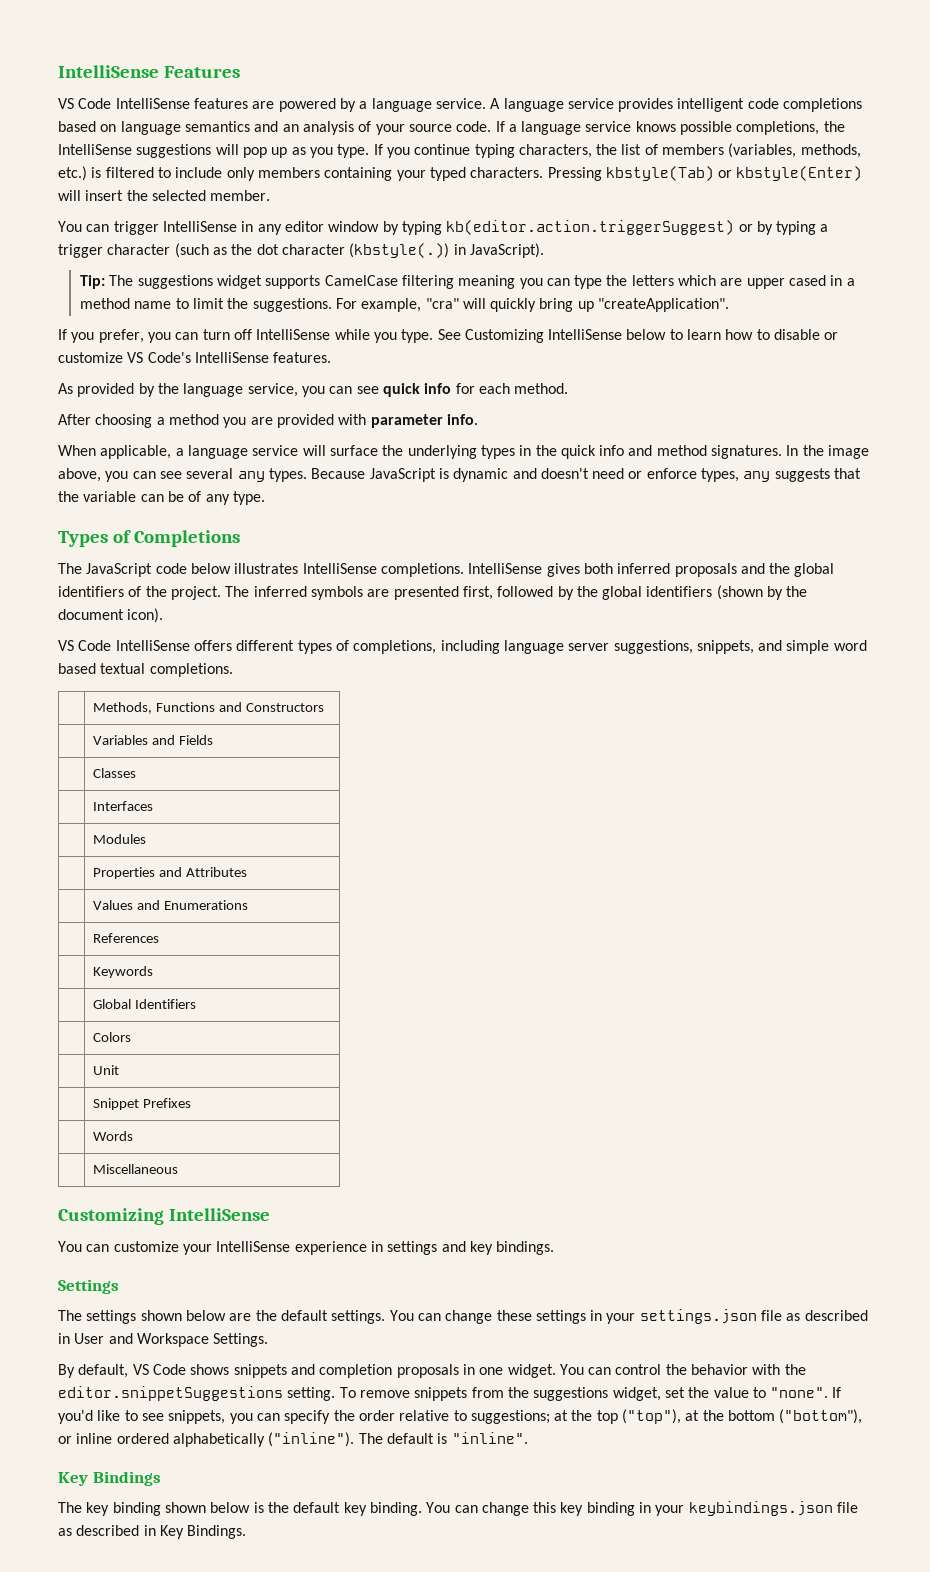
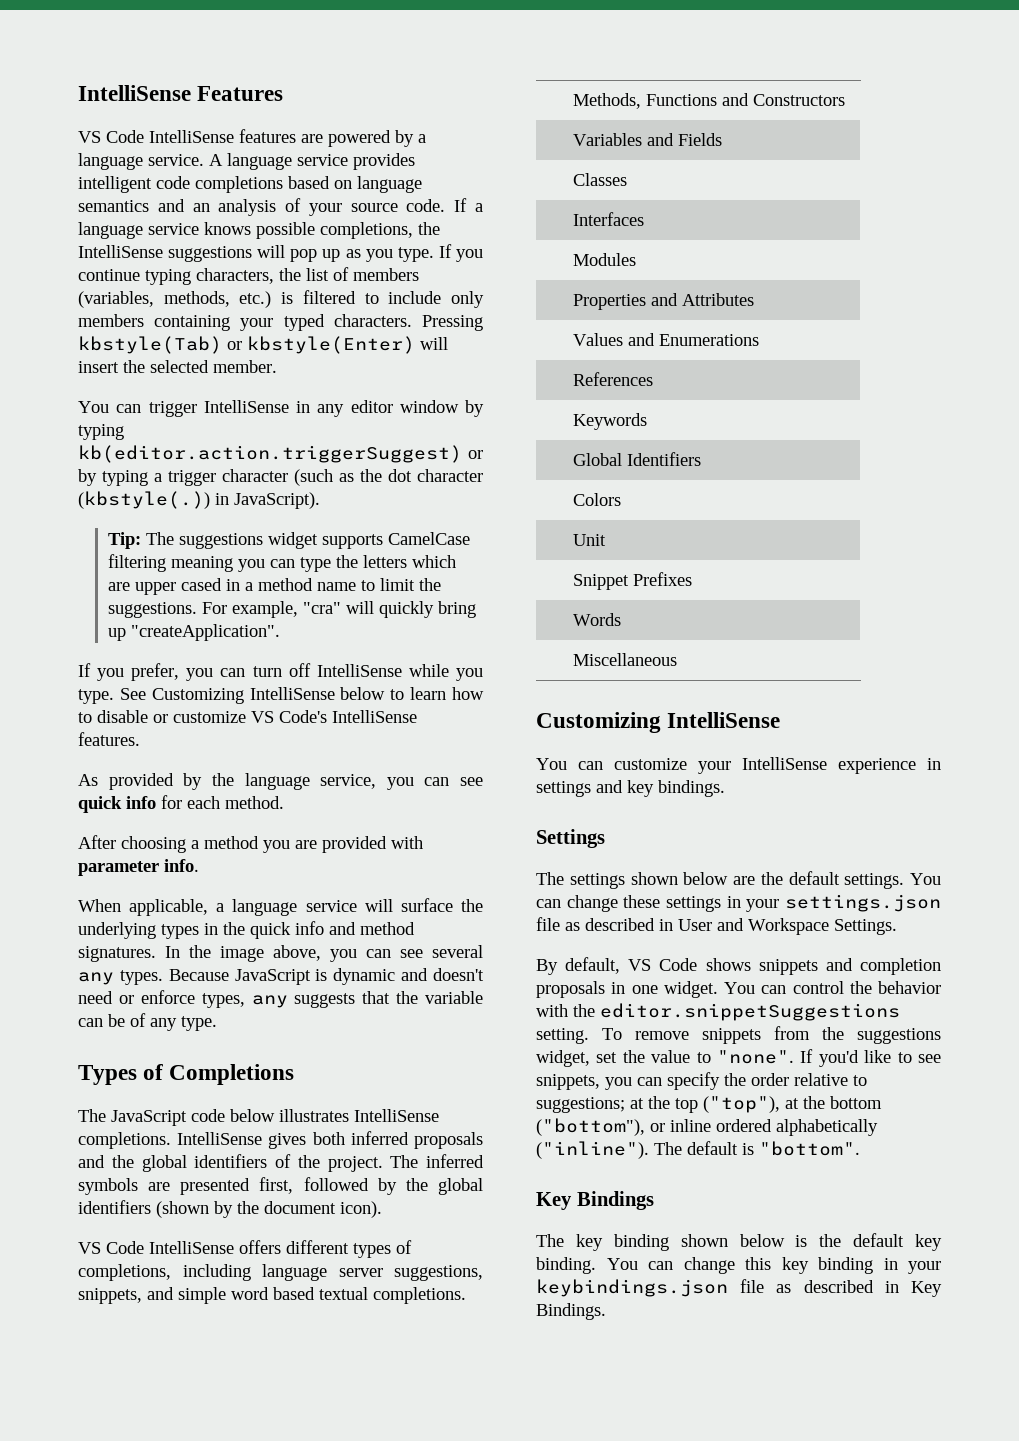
- The default is "inline".
+ The default is "bottom".

